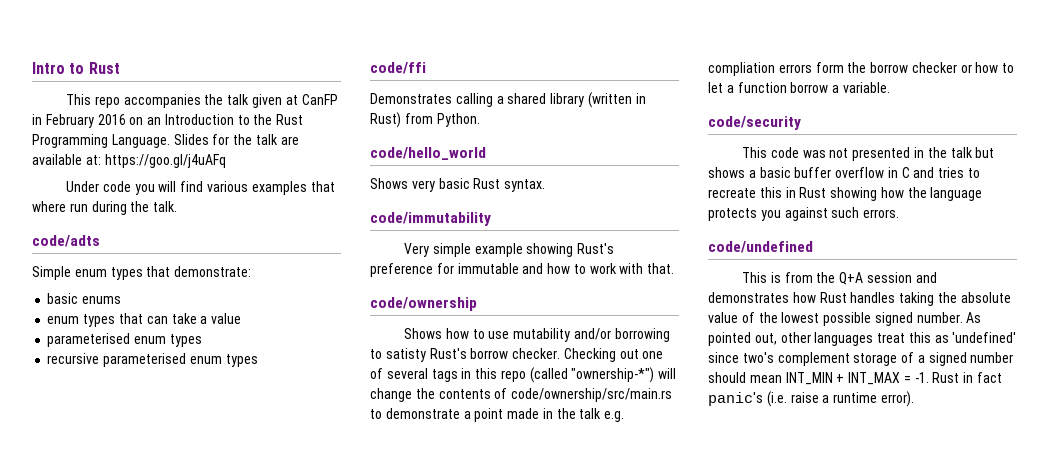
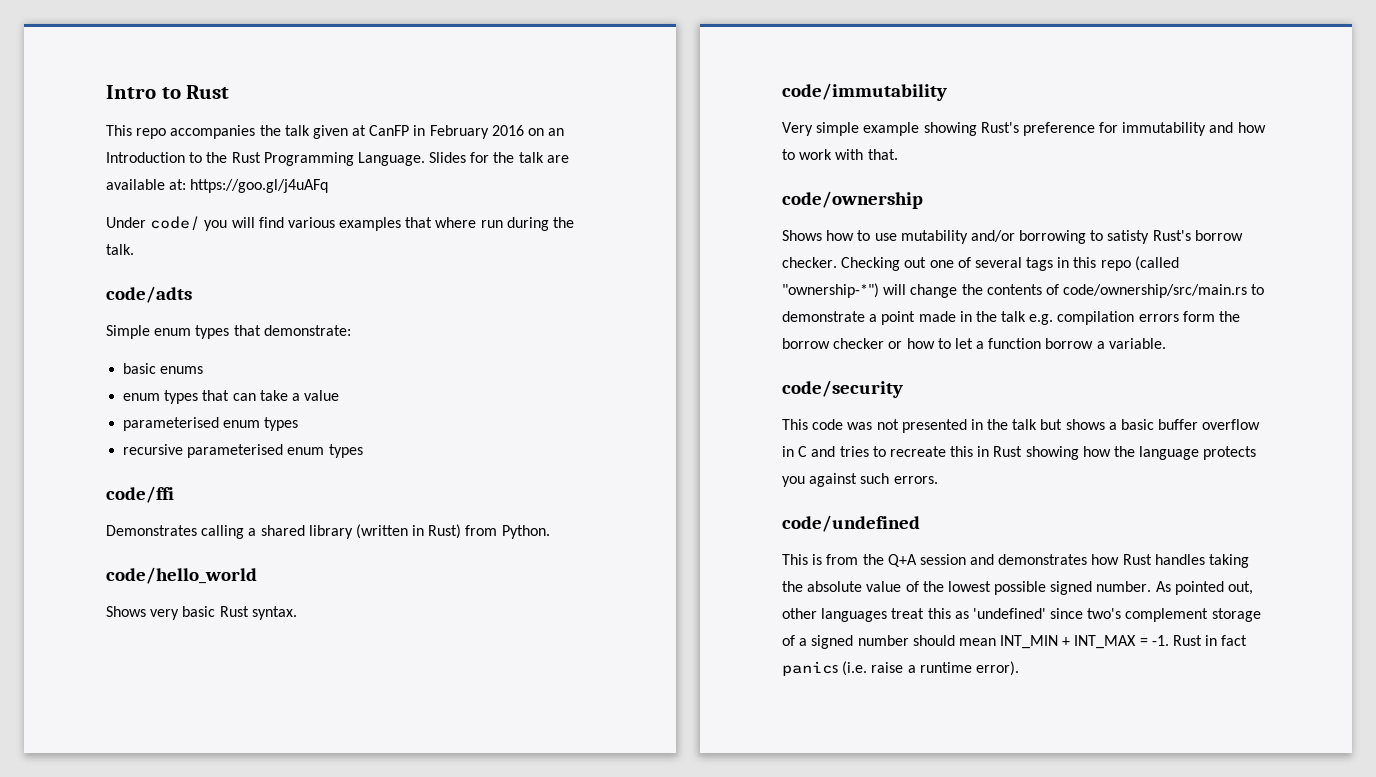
- Under code you will find various examples that where run during the talk.
+ Under code/ you will find various examples that where run during the talk.
- Very simple example showing Rust's preference for immutable and how to work with that.
+ Very simple example showing Rust's preference for immutability and how to work with that.
- Checking out one of several tags in this repo (called "ownership-*") will change the contents of code/ownership/src/main.rs to demonstrate a point made in the talk e.g. compliation errors form the borrow checker or how to let a function borrow a variable.
+ Checking out one of several tags in this repo (called "ownership-*") will change the contents of code/ownership/src/main.rs to demonstrate a point made in the talk e.g. compilation errors form the borrow checker or how to let a function borrow a variable.
- Rust in fact panic's (i.e. raise a runtime error).
+ Rust in fact panics (i.e. raise a runtime error).

